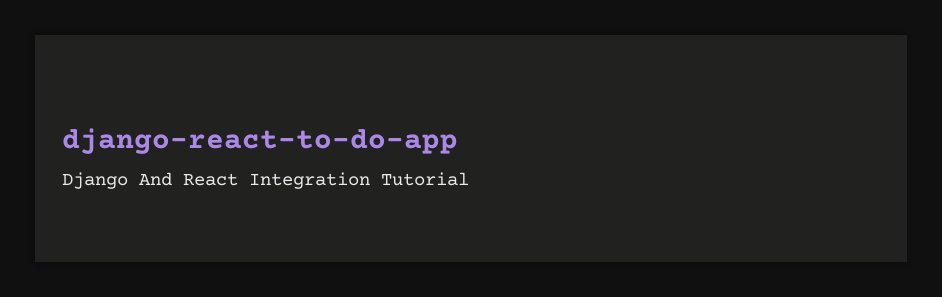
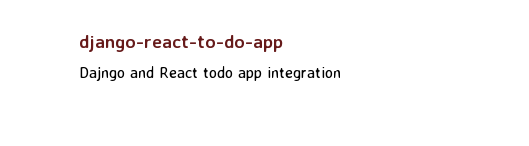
- Django And React Integration Tutorial
+ Dajngo and React todo app integration

